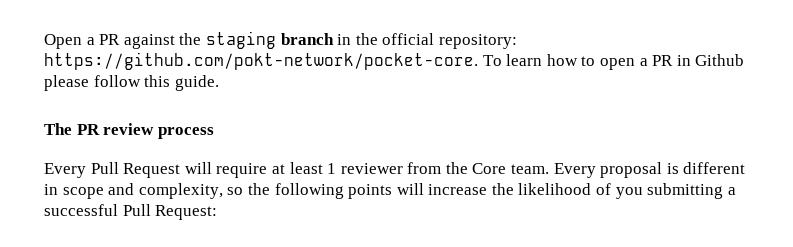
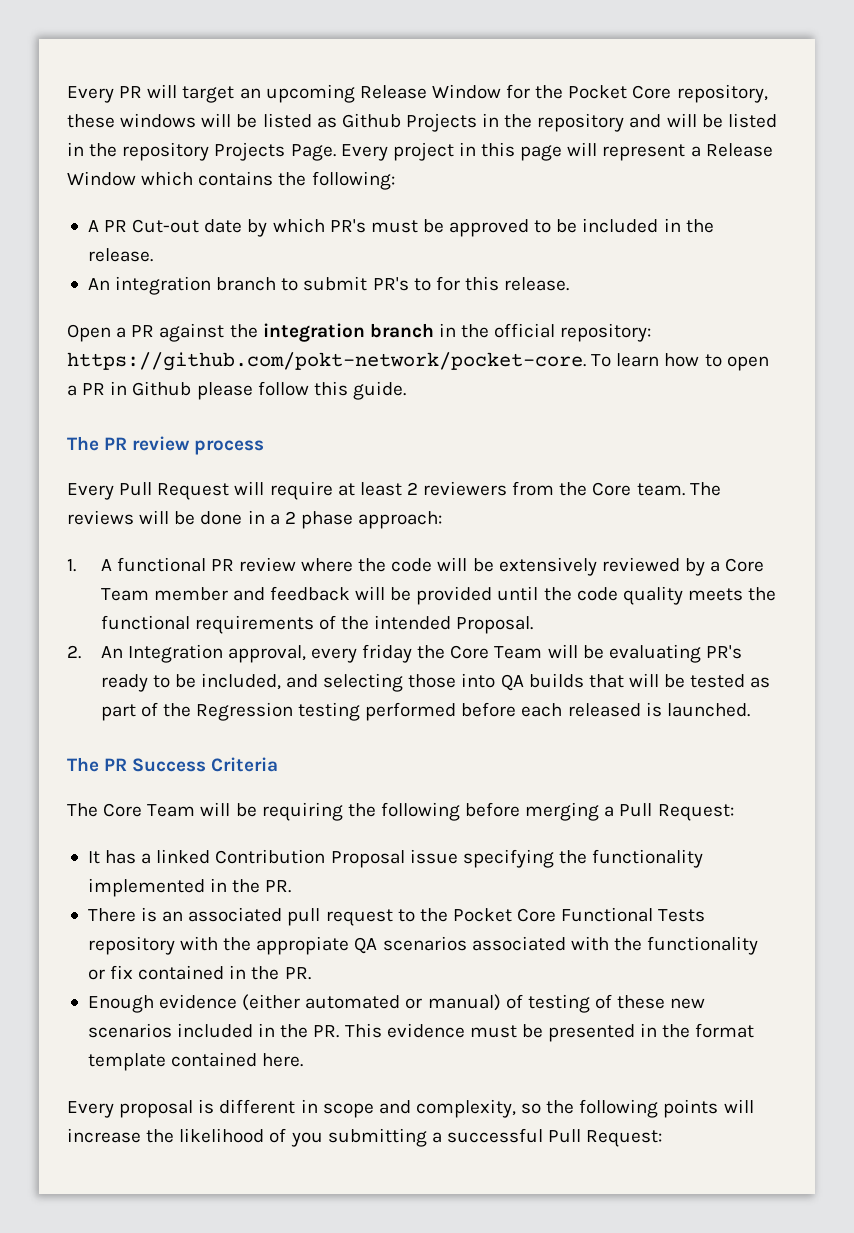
+ Every PR will target an upcoming Release Window for the Pocket Core repository, these windows will be listed as Github Projects in the repository and will be listed in the repository Projects Page. Every project in this page will represent a Release Window which contains the following:
+ A PR Cut-out date by which PR's must be approved to be included in the release.
+ An integration branch to submit PR's to for this release.
- Open a PR against the staging branch in the official repository: https://github.com/pokt-network/pocket-core. To learn how to open a PR in Github please follow this guide.
+ Open a PR against the integration branch in the official repository: https://github.com/pokt-network/pocket-core. To learn how to open a PR in Github please follow this guide.
- Every Pull Request will require at least 1 reviewer from the Core team. Every proposal is different in scope and complexity, so the following points will increase the likelihood of you submitting a successful Pull Request:
+ Every Pull Request will require at least 2 reviewers from the Core team. The reviews will be done in a 2 phase approach:
+ 1. A functional PR review where the code will be extensively reviewed by a Core Team member and feedback will be provided until the code quality meets the functional requirements of the intended Proposal.
+ 2. An Integration approval, every friday the Core Team will be evaluating PR's ready to be included, and selecting those into QA builds that will be tested as part of the Regression testing performed before each released is launched.
+ The PR Success Criteria
+ The Core Team will be requiring the following before merging a Pull Request:
+ It has a linked Contribution Proposal issue specifying the functionality implemented in the PR.
+ There is an associated pull request to the Pocket Core Functional Tests repository with the appropiate QA scenarios associated with the functionality or fix contained in the PR.
+ Enough evidence (either automated or manual) of testing of these new scenarios included in the PR. This evidence must be presented in the format template contained here.
+ Every proposal is different in scope and complexity, so the following points will increase the likelihood of you submitting a successful Pull Request:

